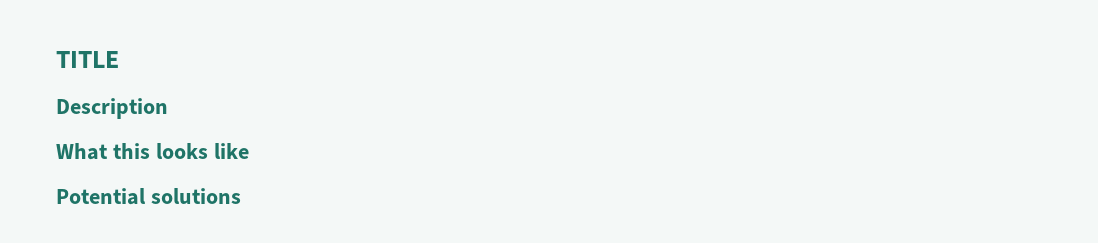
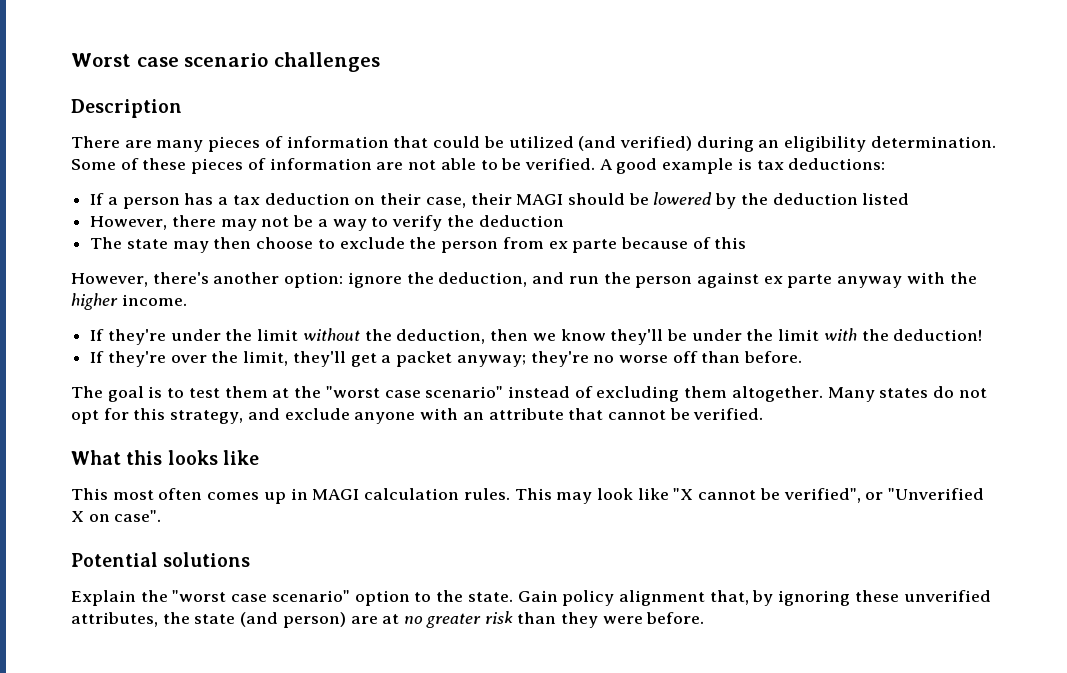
- TITLE
+ Worst case scenario challenges
  Description
+ There are many pieces of information that could be utilized (and verified) during an eligibility determination. Some of these pieces of information are not able to be verified. A good example is tax deductions:
+ If a person has a tax deduction on their case, their MAGI should be lowered by the deduction listed
+ However, there may not be a way to verify the deduction
+ The state may then choose to exclude the person from ex parte because of this
+ However, there's another option: ignore the deduction, and run the person against ex parte anyway with the higher income.
+ If they're under the limit without the deduction, then we know they'll be under the limit with the deduction!
+ If they're over the limit, they'll get a packet anyway; they're no worse off than before.
+ The goal is to test them at the "worst case scenario" instead of excluding them altogether. Many states do not opt for this strategy, and exclude anyone with an attribute that cannot be verified.
  What this looks like
+ This most often comes up in MAGI calculation rules. This may look like "X cannot be verified", or "Unverified X on case".
  Potential solutions
+ Explain the "worst case scenario" option to the state. Gain policy alignment that, by ignoring these unverified attributes, the state (and person) are at no greater risk than they were before.

